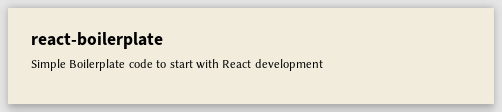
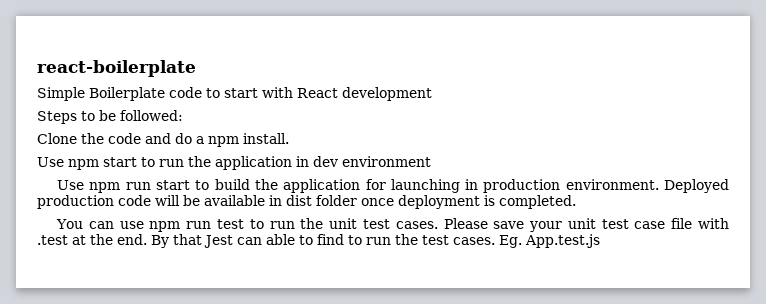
+ Steps to be followed:
+ Clone the code and do a npm install.
+ Use npm start to run the application in dev environment
+ Use npm run start to build the application for launching in production environment. Deployed production code will be available in dist folder once deployment is completed.
+ You can use npm run test to run the unit test cases. Please save your unit test case file with .test at the end. By that Jest can able to find to run the test cases. Eg. App.test.js

